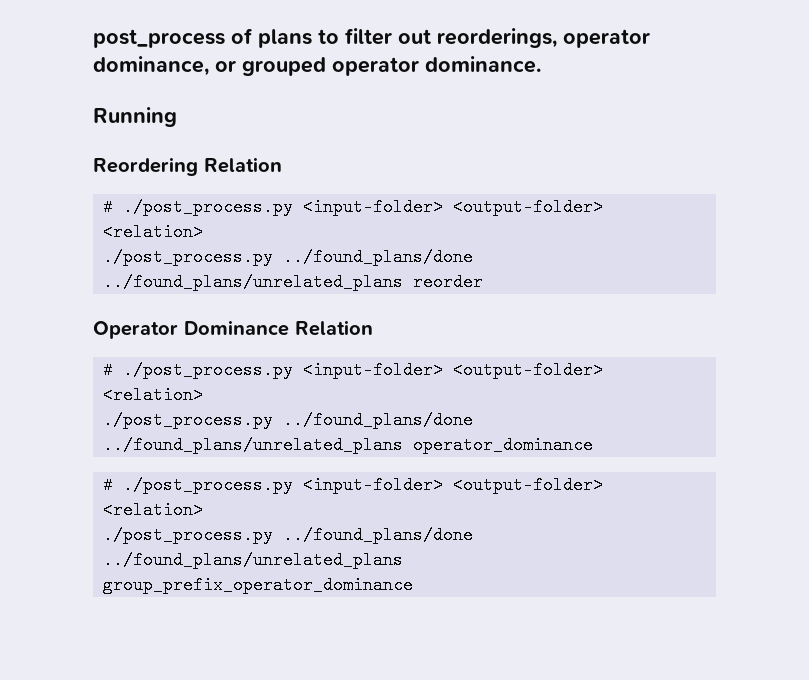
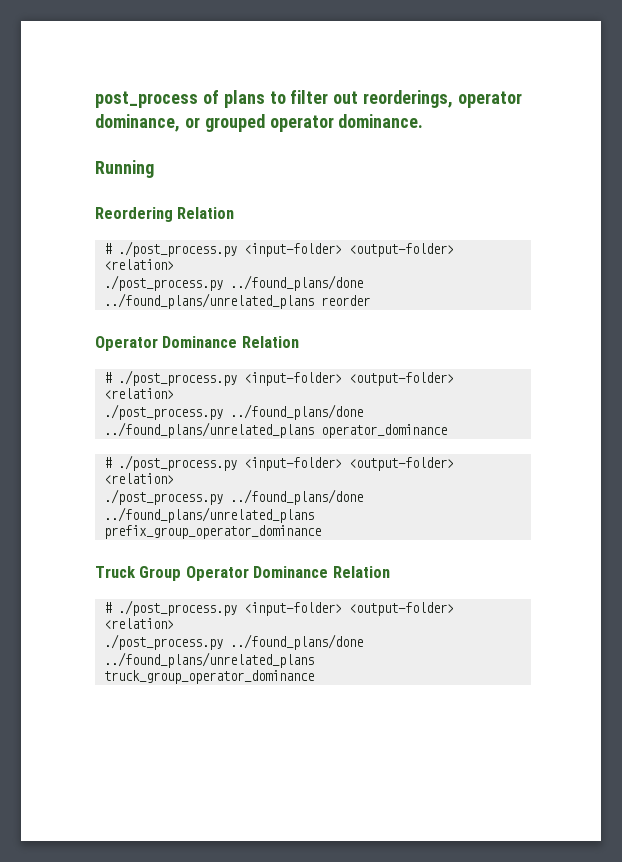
- ./post_process.py ../found_plans/done ../found_plans/unrelated_plans group_prefix_operator_dominance
+ ./post_process.py ../found_plans/done ../found_plans/unrelated_plans prefix_group_operator_dominance
+ Truck Group Operator Dominance Relation
+ # ./post_process.py <input-folder> <output-folder> <relation>
+ ./post_process.py ../found_plans/done ../found_plans/unrelated_plans truck_group_operator_dominance

